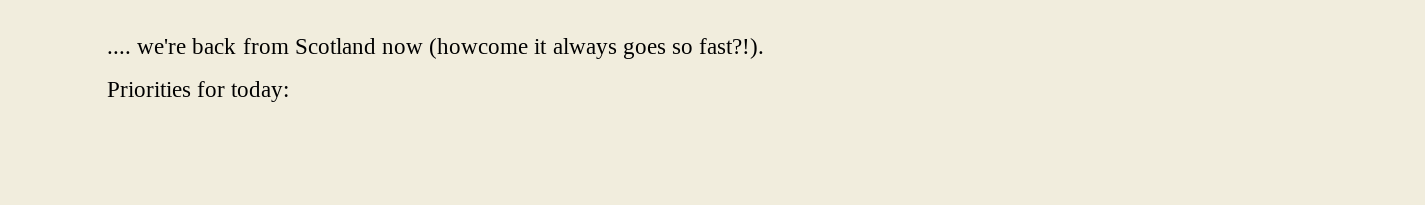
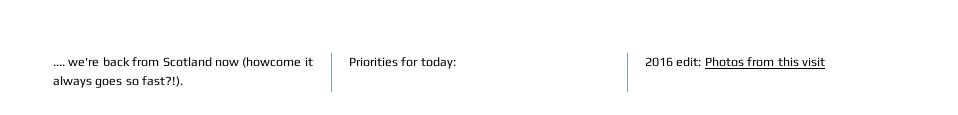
+ 2016 edit: Photos from this visit

